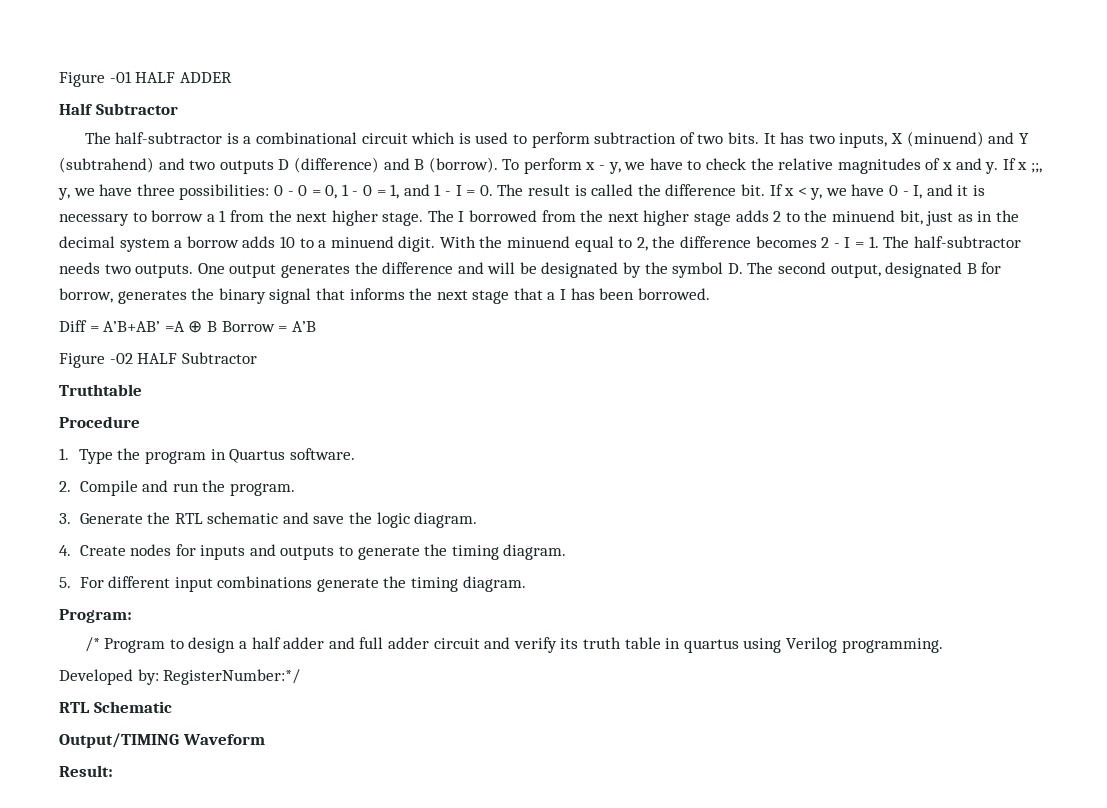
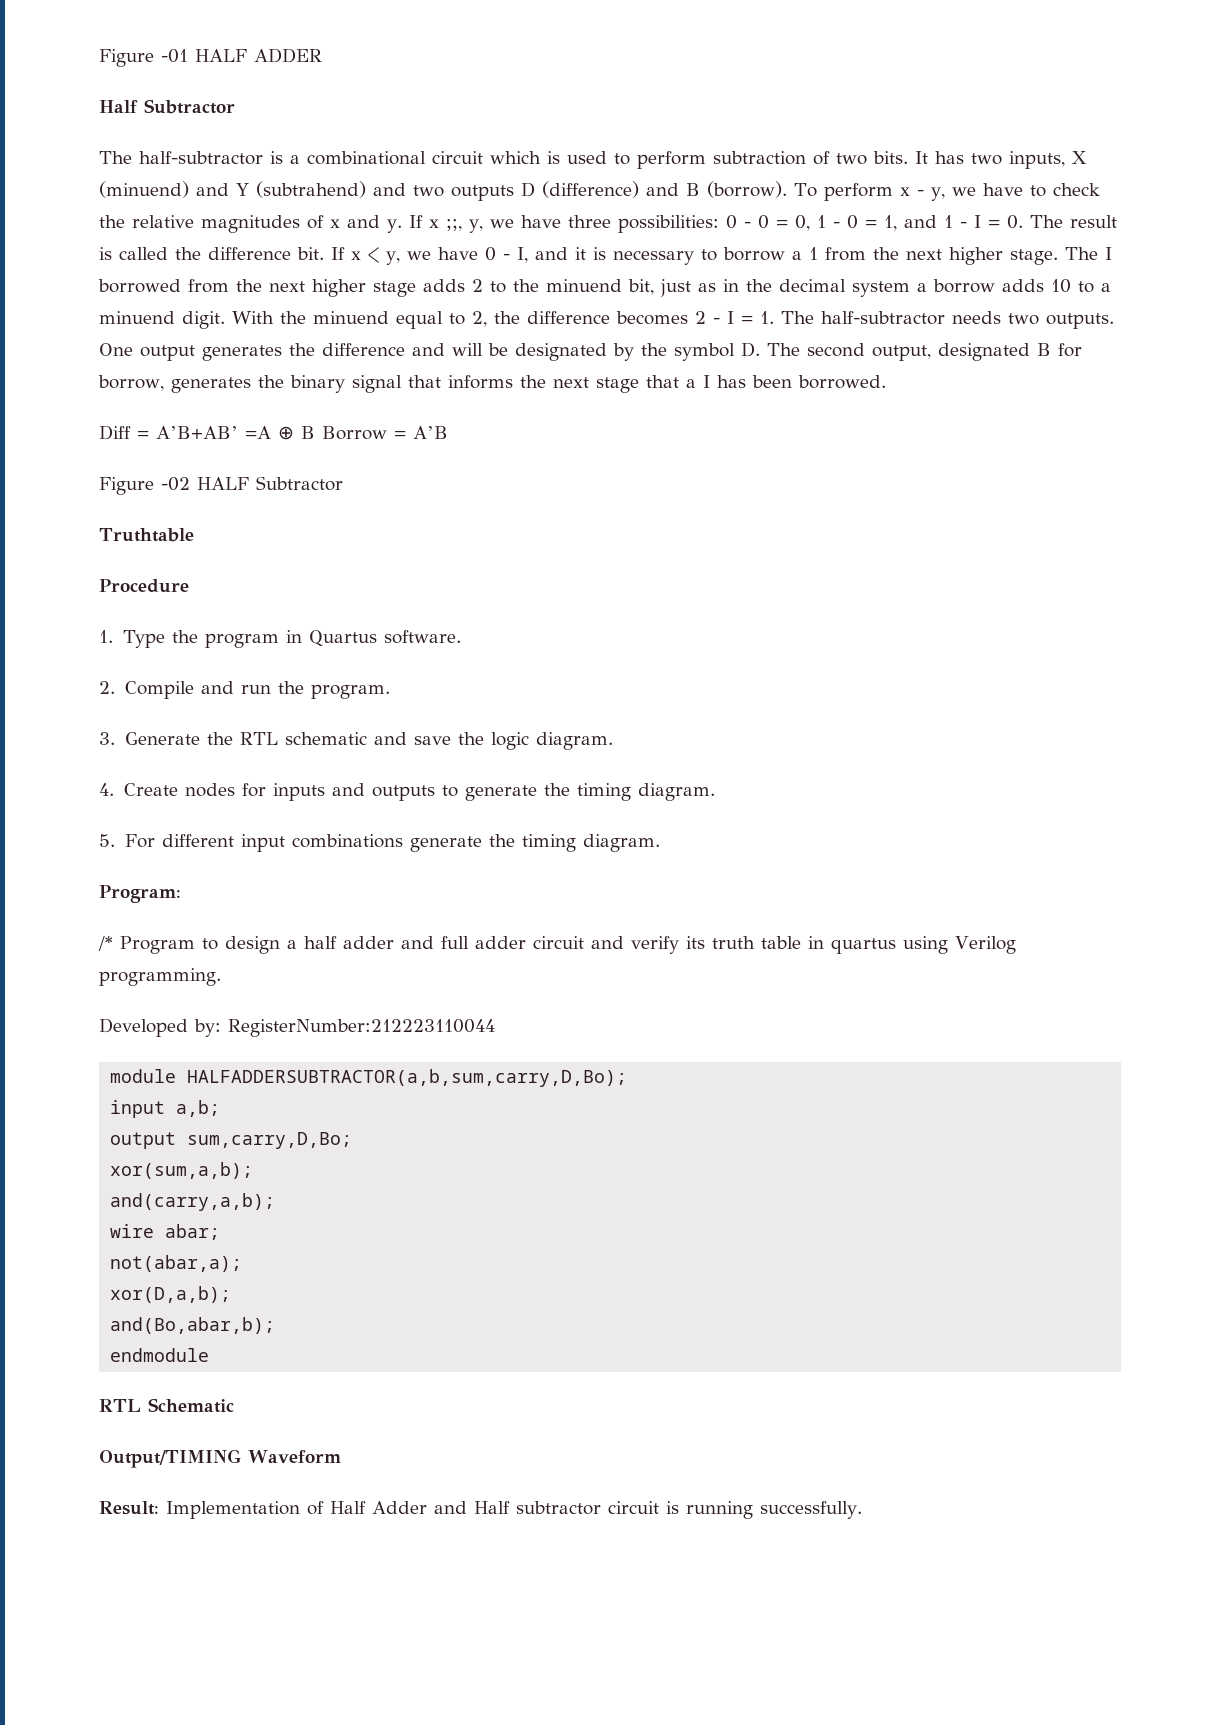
- Developed by: RegisterNumber:*/
+ Developed by: RegisterNumber:212223110044
+ module HALFADDERSUBTRACTOR(a,b,sum,carry,D,Bo);
+ input a,b;
+ output sum,carry,D,Bo;
+ xor(sum,a,b);
+ and(carry,a,b);
+ wire abar;
+ not(abar,a);
+ xor(D,a,b);
+ and(Bo,abar,b);
+ endmodule
- Result:
+ Result: Implementation of Half Adder and Half subtractor circuit is running successfully.

